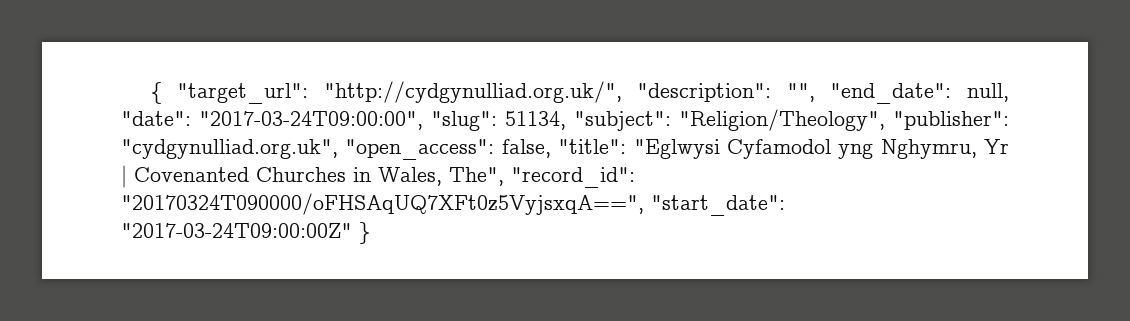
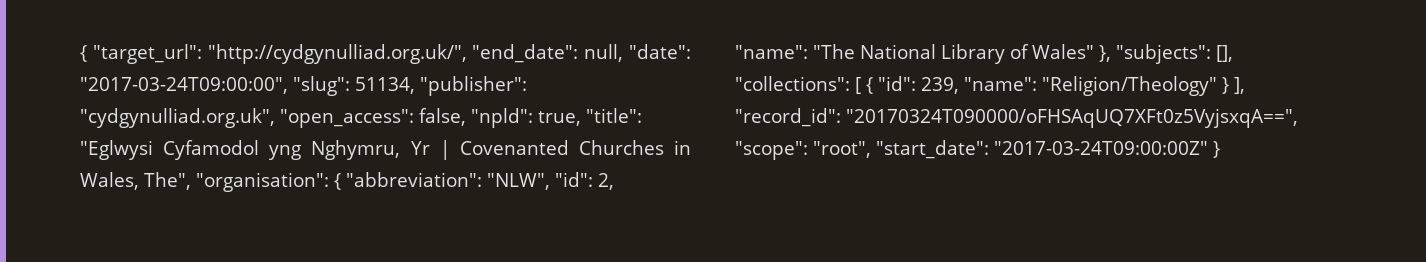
- { "target_url": "http://cydgynulliad.org.uk/", "description": "", "end_date": null, "date": "2017-03-24T09:00:00", "slug": 51134, "subject": "Religion/Theology", "publisher": "cydgynulliad.org.uk", "open_access": false, "title": "Eglwysi Cyfamodol yng Nghymru, Yr | Covenanted Churches in Wales, The", "record_id": "20170324T090000/oFHSAqUQ7XFt0z5VyjsxqA==", "start_date": "2017-03-24T09:00:00Z" }
+ { "target_url": "http://cydgynulliad.org.uk/", "end_date": null, "date": "2017-03-24T09:00:00", "slug": 51134, "publisher": "cydgynulliad.org.uk", "open_access": false, "npld": true, "title": "Eglwysi Cyfamodol yng Nghymru, Yr | Covenanted Churches in Wales, The", "organisation": { "abbreviation": "NLW", "id": 2, "name": "The National Library of Wales" }, "subjects": [], "collections": [ { "id": 239, "name": "Religion/Theology" } ], "record_id": "20170324T090000/oFHSAqUQ7XFt0z5VyjsxqA==", "scope": "root", "start_date": "2017-03-24T09:00:00Z" }

